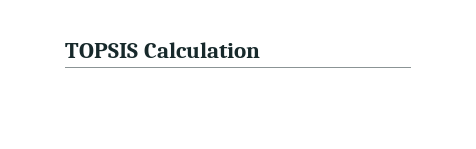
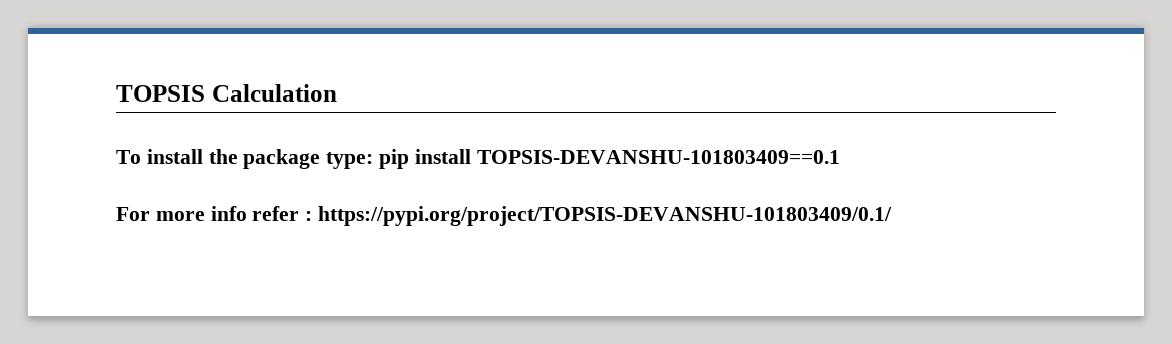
+ To install the package type: pip install TOPSIS-DEVANSHU-101803409==0.1
+ For more info refer : https://pypi.org/project/TOPSIS-DEVANSHU-101803409/0.1/

